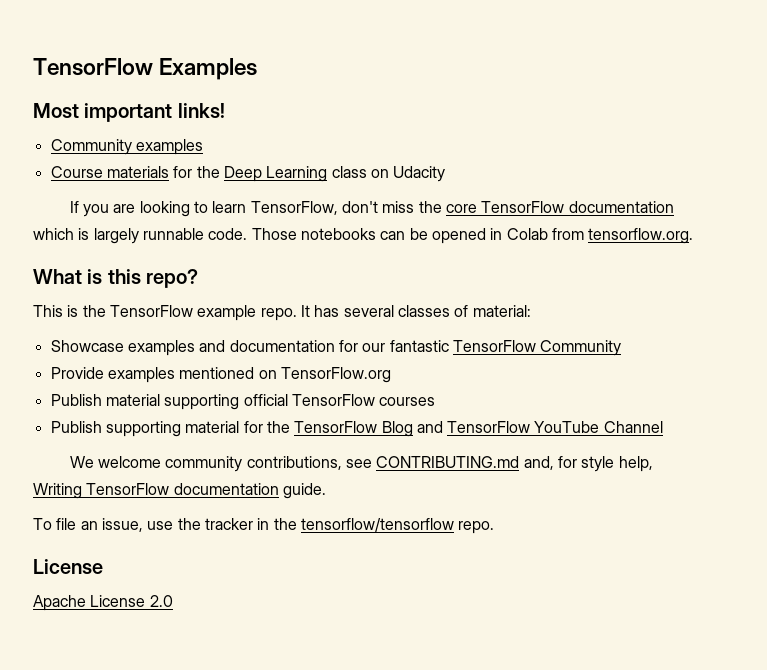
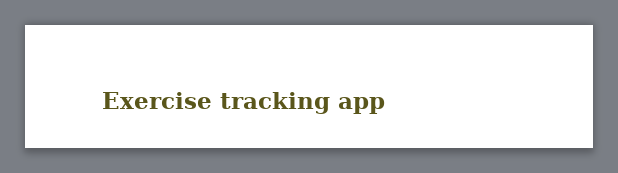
- TensorFlow Examples
- Most important links!
- Community examples
- Course materials for the Deep Learning class on Udacity
- If you are looking to learn TensorFlow, don't miss the core TensorFlow documentation which is largely runnable code. Those notebooks can be opened in Colab from tensorflow.org.
- What is this repo?
- This is the TensorFlow example repo. It has several classes of material:
- Showcase examples and documentation for our fantastic TensorFlow Community
- Provide examples mentioned on TensorFlow.org
- Publish material supporting official TensorFlow courses
- Publish supporting material for the TensorFlow Blog and TensorFlow YouTube Channel
- We welcome community contributions, see CONTRIBUTING.md and, for style help, Writing TensorFlow documentation guide.
- To file an issue, use the tracker in the tensorflow/tensorflow repo.
- License
- Apache License 2.0
+ Exercise tracking app

